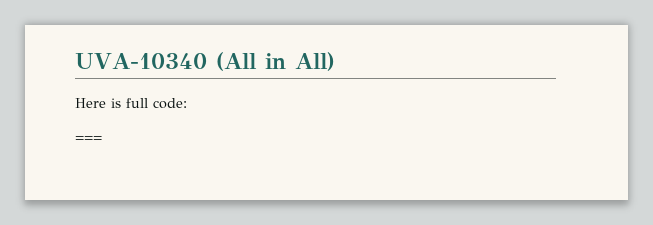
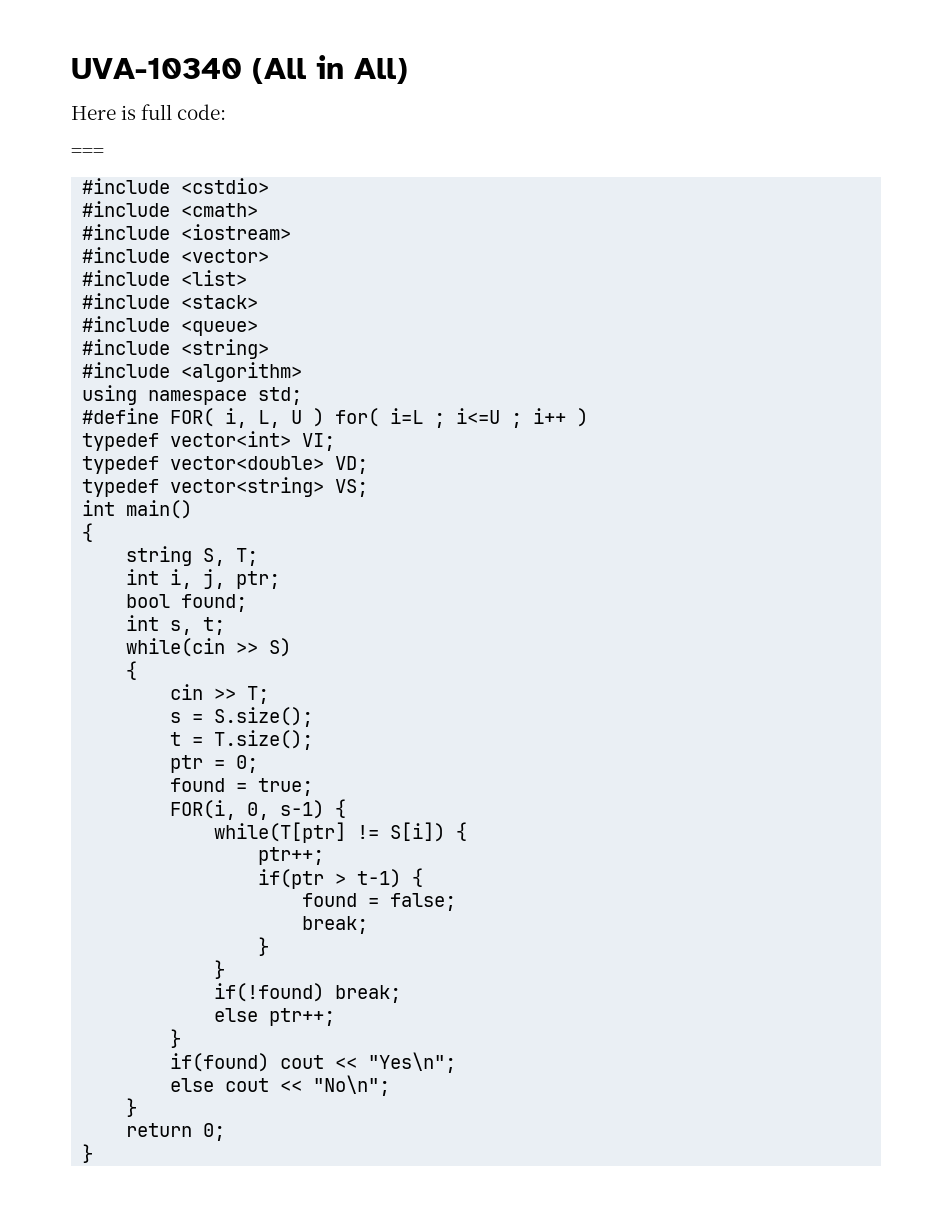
+ #include <cstdio>
+ #include <cmath>
+ #include <iostream>
+ #include <vector>
+ #include <list>
+ #include <stack>
+ #include <queue>
+ #include <string>
+ #include <algorithm>
+ using namespace std;
+ #define FOR( i, L, U ) for( i=L ; i<=U ; i++ )
+ typedef vector<int> VI;
+ typedef vector<double> VD;
+ typedef vector<string> VS;
+ int main()
+ {
+ string S, T;
+ int i, j, ptr;
+ bool found;
+ int s, t;
+ while(cin >> S)
+ {
+ cin >> T;
+ s = S.size();
+ t = T.size();
+ ptr = 0;
+ found = true;
+ FOR(i, 0, s-1) {
+ while(T[ptr] != S[i]) {
+ ptr++;
+ if(ptr > t-1) {
+ found = false;
+ break;
+ }
+ }
+ if(!found) break;
+ else ptr++;
+ }
+ if(found) cout << "Yes\n";
+ else cout << "No\n";
+ }
+ return 0;
+ }

